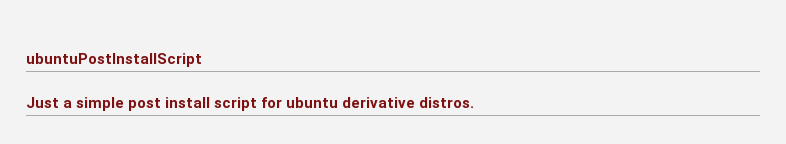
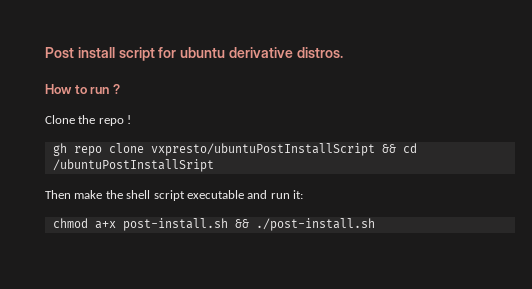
- ubuntuPostInstallScript
- Just a simple post install script for ubuntu derivative distros.
+ Post install script for ubuntu derivative distros.
+ How to run ?
+ Clone the repo !
+ gh repo clone vxpresto/ubuntuPostInstallScript && cd /ubuntuPostInstallSript
+ Then make the shell script executable and run it:
+ chmod a+x post-install.sh && ./post-install.sh

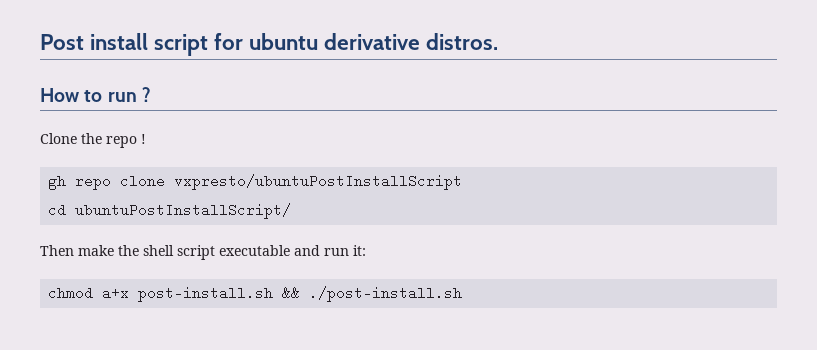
- gh repo clone vxpresto/ubuntuPostInstallScript && cd /ubuntuPostInstallSript
+ gh repo clone vxpresto/ubuntuPostInstallScript
+ cd ubuntuPostInstallScript/

